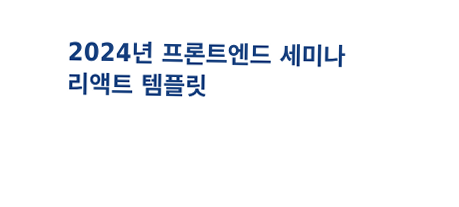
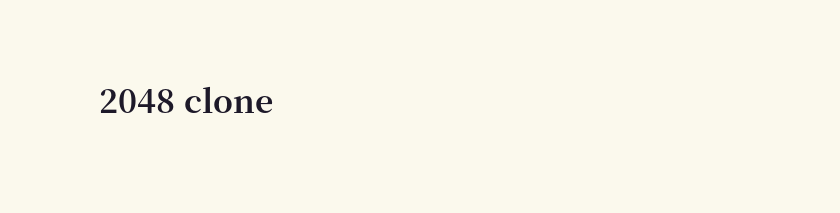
- 2024년 프론트엔드 세미나 리액트 템플릿
+ 2048 clone

